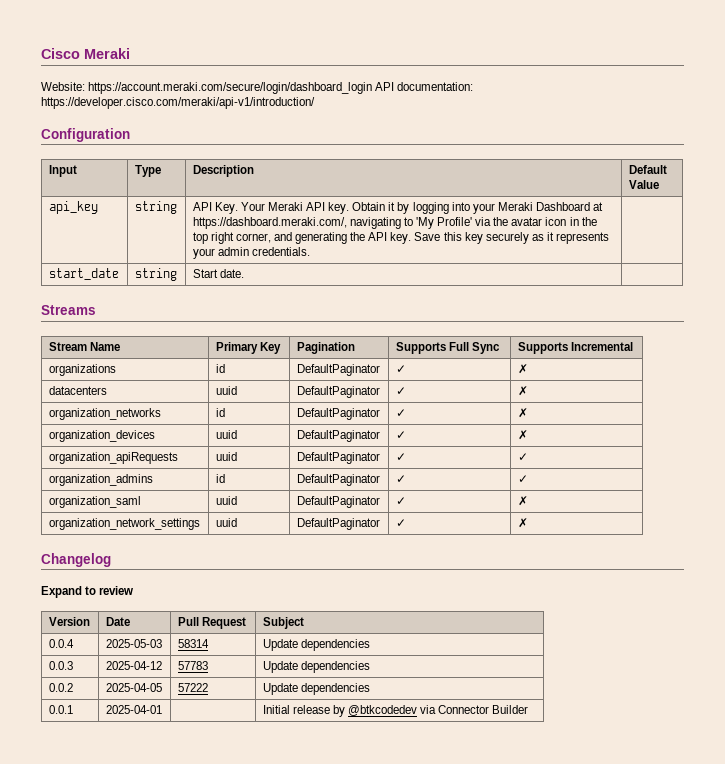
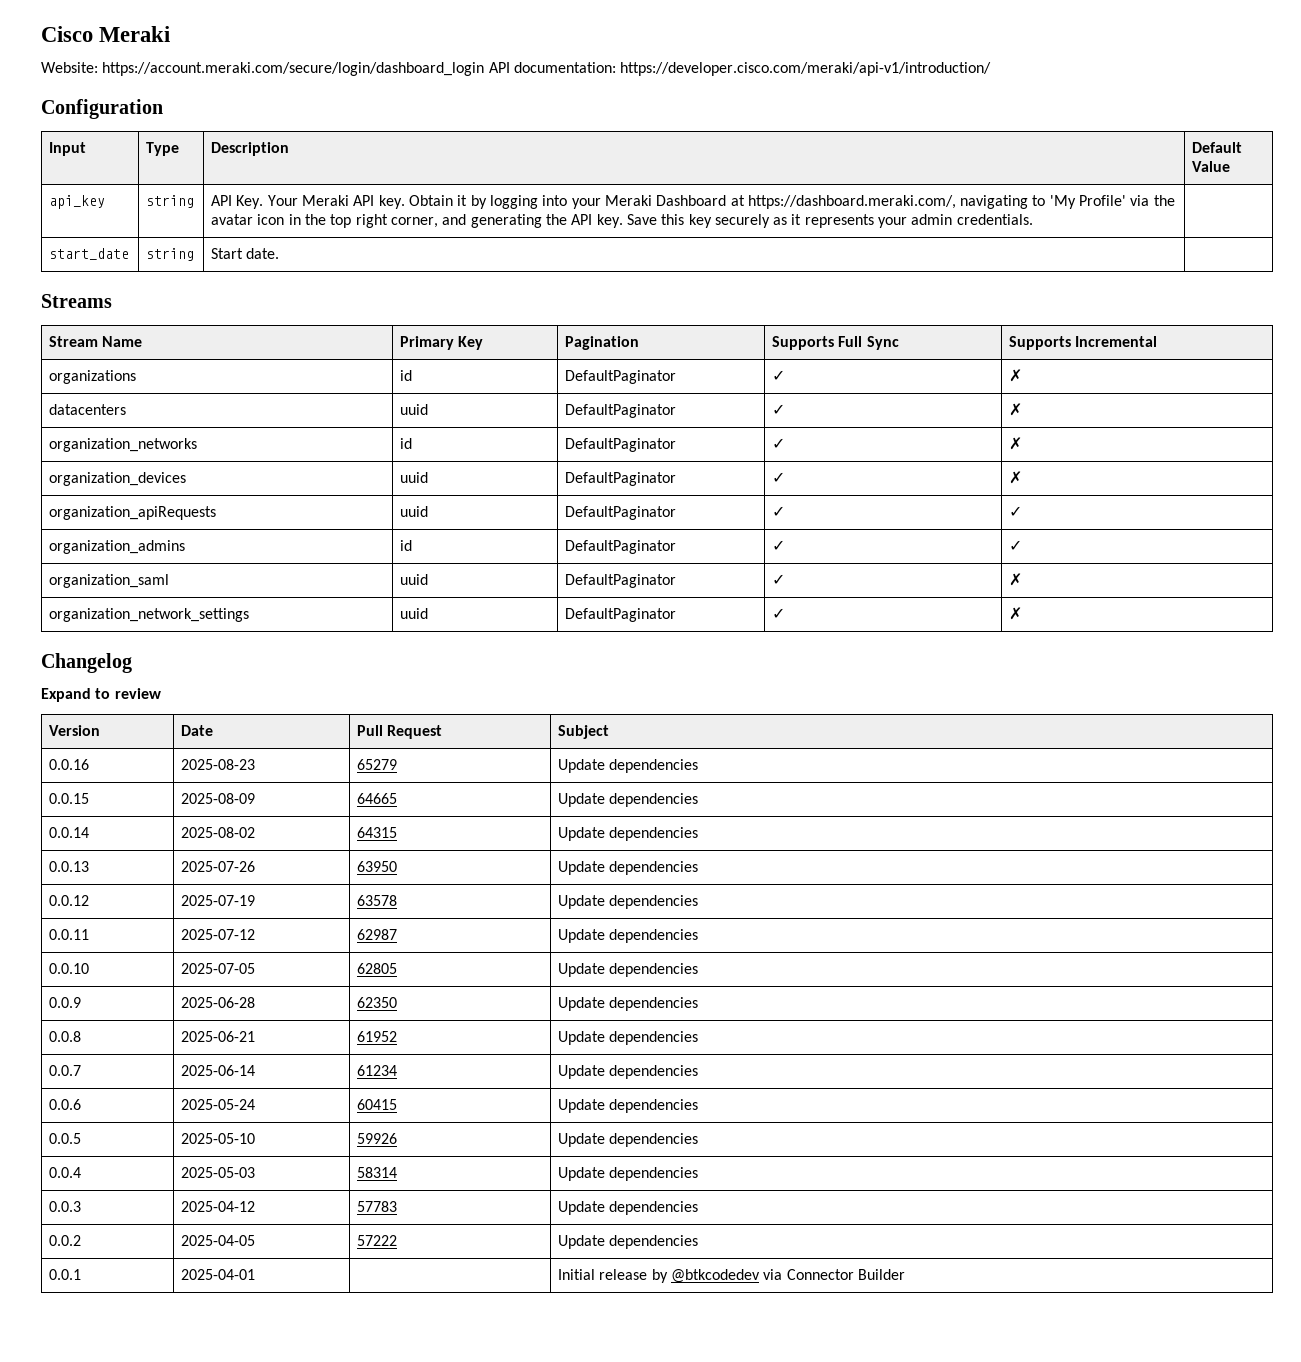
+ 0.0.16 | 2025-08-23 | 65279 | Update dependencies
+ 0.0.15 | 2025-08-09 | 64665 | Update dependencies
+ 0.0.14 | 2025-08-02 | 64315 | Update dependencies
+ 0.0.13 | 2025-07-26 | 63950 | Update dependencies
+ 0.0.12 | 2025-07-19 | 63578 | Update dependencies
+ 0.0.11 | 2025-07-12 | 62987 | Update dependencies
+ 0.0.10 | 2025-07-05 | 62805 | Update dependencies
+ 0.0.9 | 2025-06-28 | 62350 | Update dependencies
+ 0.0.8 | 2025-06-21 | 61952 | Update dependencies
+ 0.0.7 | 2025-06-14 | 61234 | Update dependencies
+ 0.0.6 | 2025-05-24 | 60415 | Update dependencies
+ 0.0.5 | 2025-05-10 | 59926 | Update dependencies

